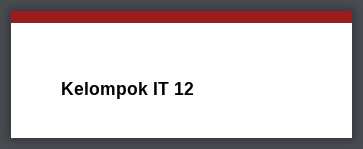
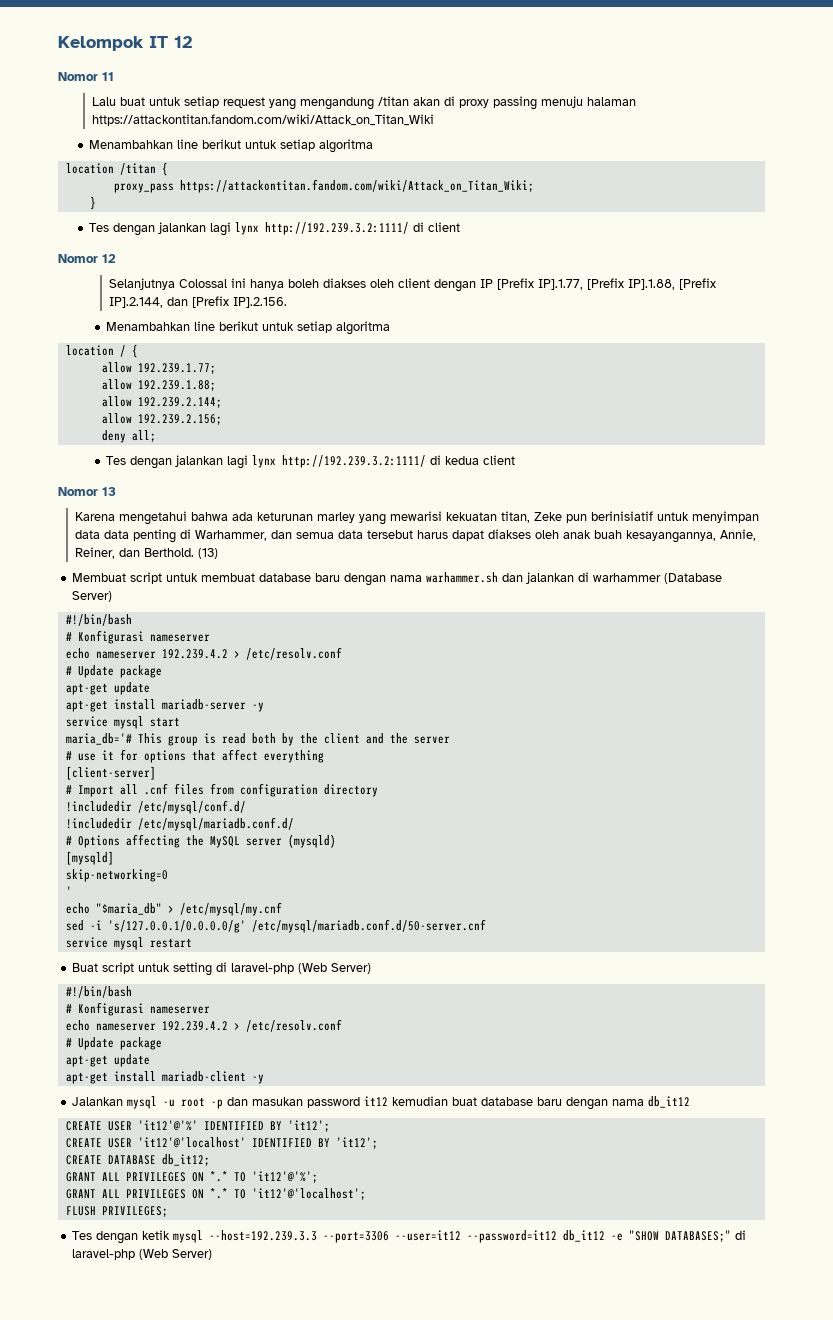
+ Nomor 11
+ Lalu buat untuk setiap request yang mengandung /titan akan di proxy passing menuju halaman https://attackontitan.fandom.com/wiki/Attack_on_Titan_Wiki
+ Menambahkan line berikut untuk setiap algoritma
+ location /titan {
+ proxy_pass https://attackontitan.fandom.com/wiki/Attack_on_Titan_Wiki;
+ }
+ Tes dengan jalankan lagi lynx http://192.239.3.2:1111/ di client
+ Nomor 12
+ Selanjutnya Colossal ini hanya boleh diakses oleh client dengan IP [Prefix IP].1.77, [Prefix IP].1.88, [Prefix IP].2.144, dan [Prefix IP].2.156.
+ Menambahkan line berikut untuk setiap algoritma
+ location / {
+ allow 192.239.1.77;
+ allow 192.239.1.88;
+ allow 192.239.2.144;
+ allow 192.239.2.156;
+ deny all;
+ Tes dengan jalankan lagi lynx http://192.239.3.2:1111/ di kedua client
+ Nomor 13
+ Karena mengetahui bahwa ada keturunan marley yang mewarisi kekuatan titan, Zeke pun berinisiatif untuk menyimpan data data penting di Warhammer, dan semua data tersebut harus dapat diakses oleh anak buah kesayangannya, Annie, Reiner, dan Berthold. (13)
+ Membuat script untuk membuat database baru dengan nama warhammer.sh dan jalankan di warhammer (Database Server)
+ #!/bin/bash
+ # Konfigurasi nameserver
+ echo nameserver 192.239.4.2 > /etc/resolv.conf
+ # Update package
+ apt-get update
+ apt-get install mariadb-server -y
+ service mysql start
+ maria_db='# This group is read both by the client and the server
+ # use it for options that affect everything
+ [client-server]
+ # Import all .cnf files from configuration directory
+ !includedir /etc/mysql/conf.d/
+ !includedir /etc/mysql/mariadb.conf.d/
+ # Options affecting the MySQL server (mysqld)
+ [mysqld]
+ skip-networking=0
+ '
+ echo "$maria_db" > /etc/mysql/my.cnf
+ sed -i 's/127.0.0.1/0.0.0.0/g' /etc/mysql/mariadb.conf.d/50-server.cnf
+ service mysql restart
+ Buat script untuk setting di laravel-php (Web Server)
+ #!/bin/bash
+ # Konfigurasi nameserver
+ echo nameserver 192.239.4.2 > /etc/resolv.conf
+ # Update package
+ apt-get update
+ apt-get install mariadb-client -y
+ Jalankan mysql -u root -p dan masukan password it12 kemudian buat database baru dengan nama db_it12
+ CREATE USER 'it12'@'%' IDENTIFIED BY 'it12';
+ CREATE USER 'it12'@'localhost' IDENTIFIED BY 'it12';
+ CREATE DATABASE db_it12;
+ GRANT ALL PRIVILEGES ON *.* TO 'it12'@'%';
+ GRANT ALL PRIVILEGES ON *.* TO 'it12'@'localhost';
+ FLUSH PRIVILEGES;
+ Tes dengan ketik mysql --host=192.239.3.3 --port=3306 --user=it12 --password=it12 db_it12 -e "SHOW DATABASES;" di laravel-php (Web Server)

